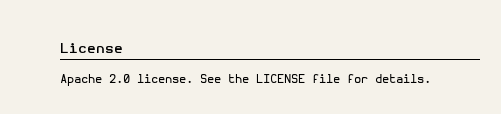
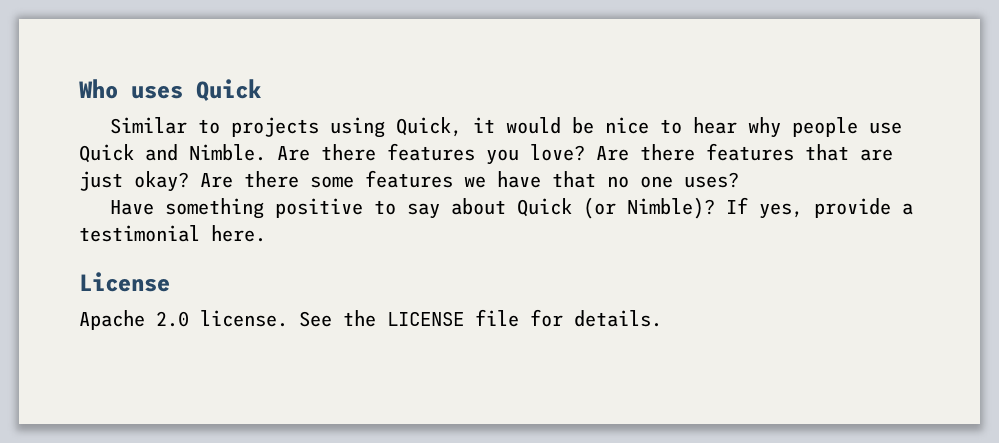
+ Who uses Quick
+ Similar to projects using Quick, it would be nice to hear why people use Quick and Nimble. Are there features you love? Are there features that are just okay? Are there some features we have that no one uses?
+ Have something positive to say about Quick (or Nimble)? If yes, provide a testimonial here.

